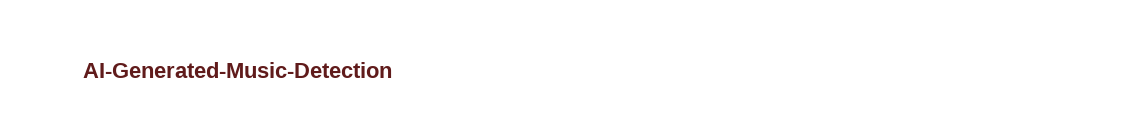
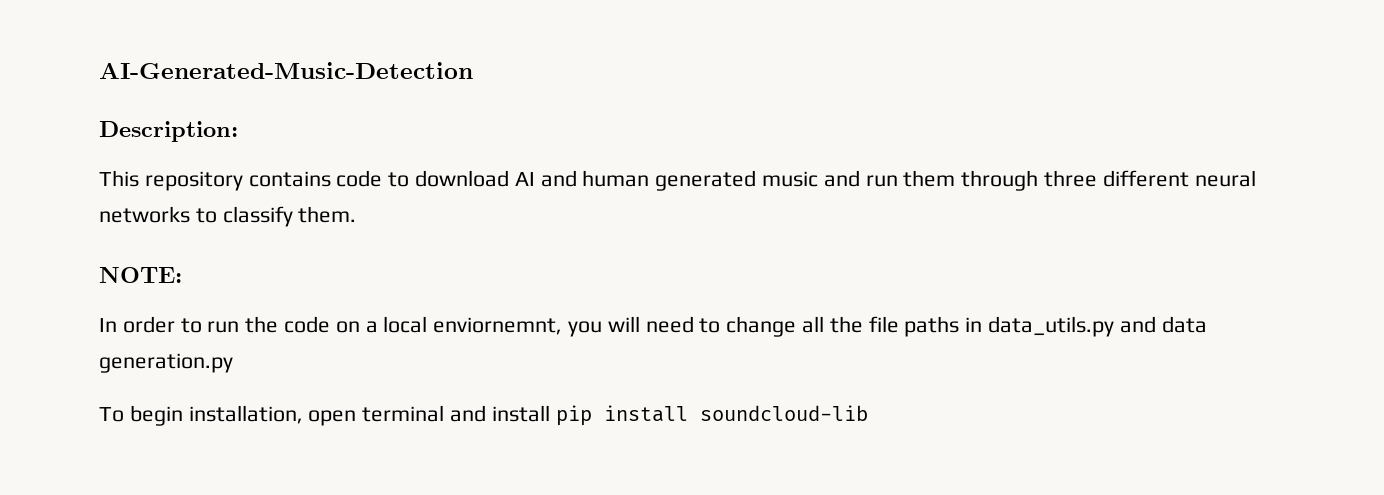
+ Description:
+ This repository contains code to download AI and human generated music and run them through three different neural networks to classify them.
+ NOTE:
+ In order to run the code on a local enviornemnt, you will need to change all the file paths in data_utils.py and data generation.py
+ To begin installation, open terminal and install pip install soundcloud-lib

